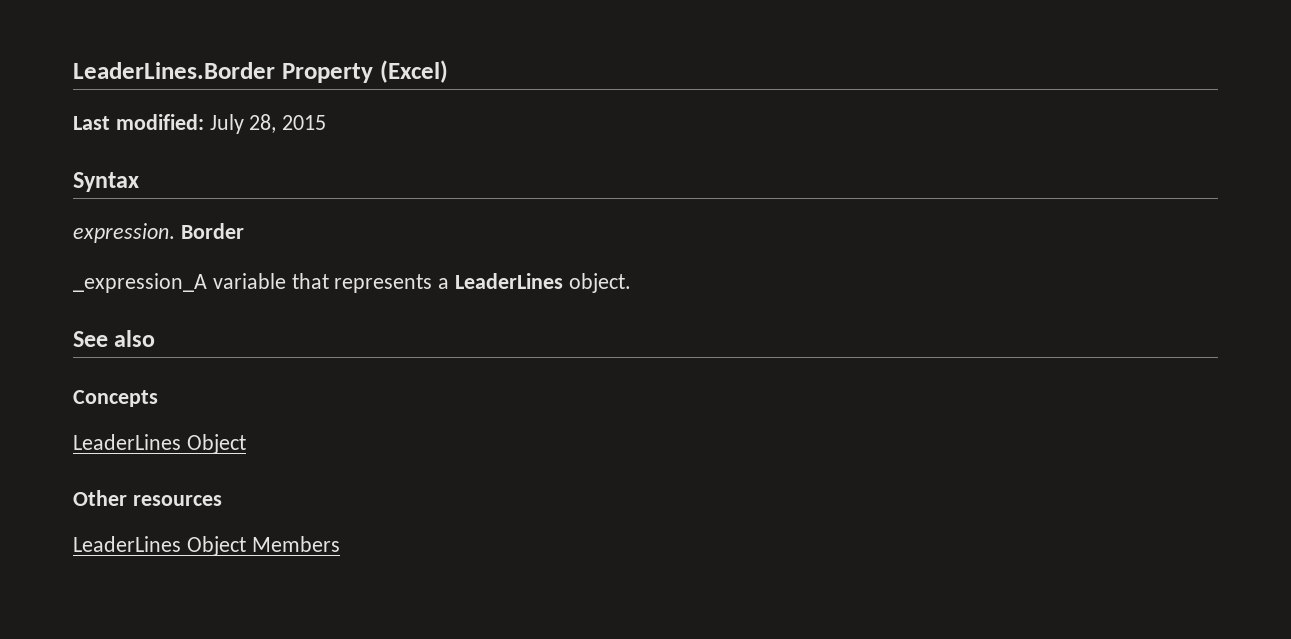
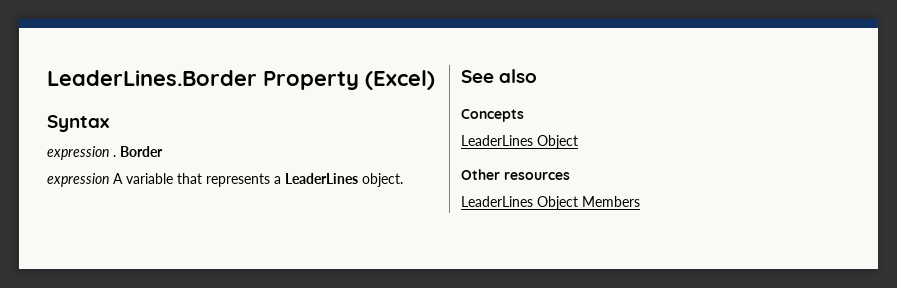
- Last modified: July 28, 2015
- expression.
+ expression .
- _expression_A variable that represents a LeaderLines object.
+ expression A variable that represents a LeaderLines object.

